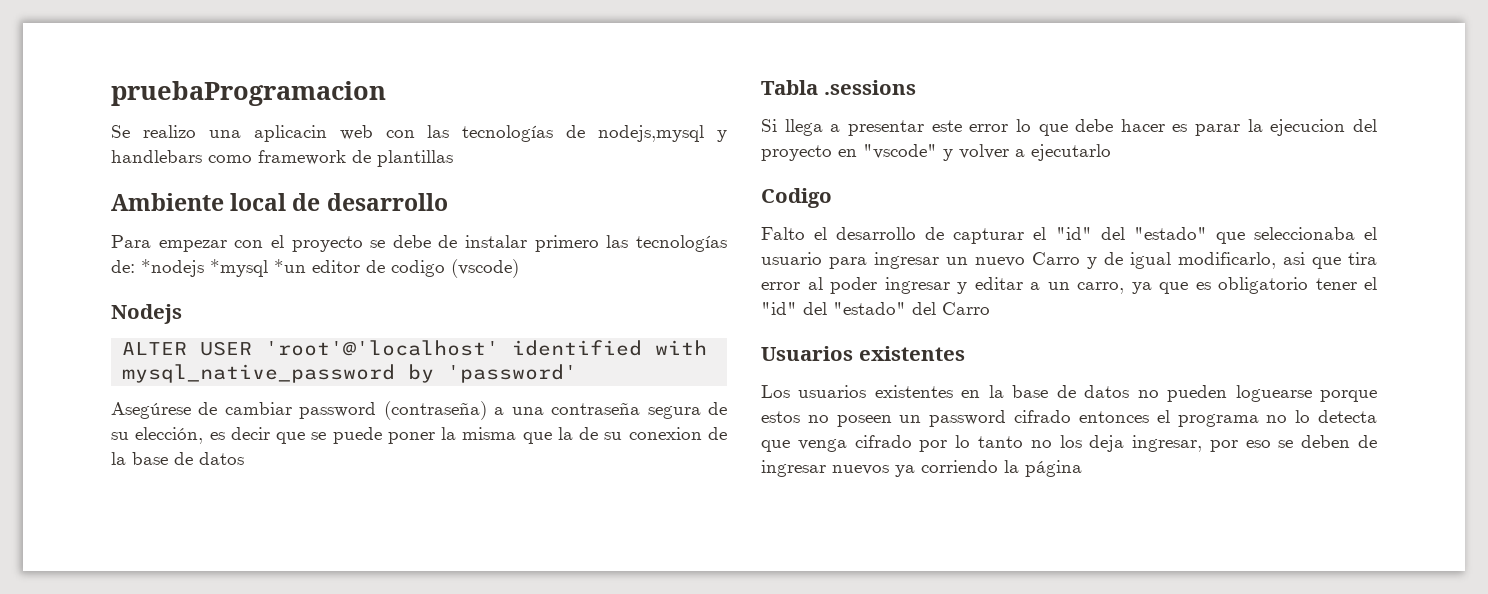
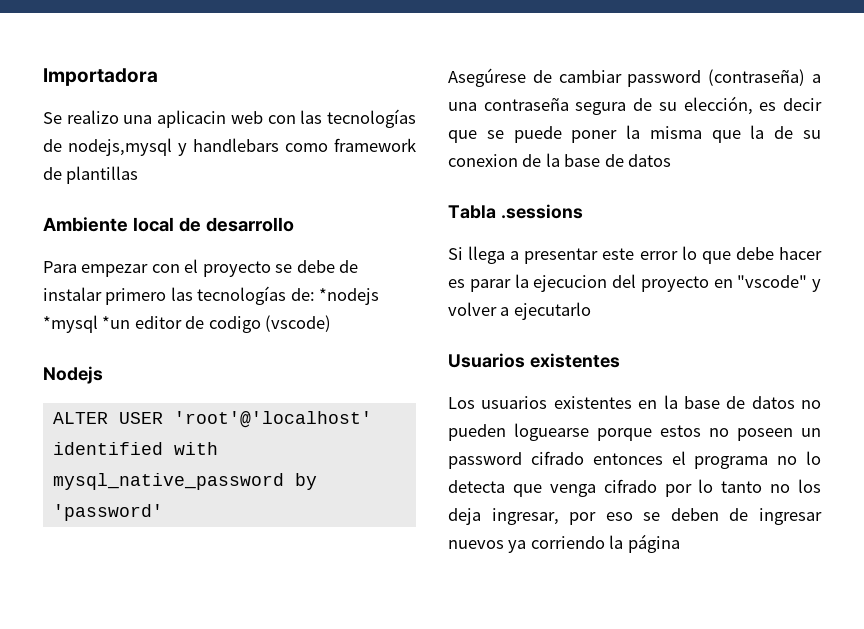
- pruebaProgramacion
+ Importadora
- Codigo
- Falto el desarrollo de capturar el "id" del "estado" que seleccionaba el usuario para ingresar un nuevo Carro y de igual modificarlo, asi que tira error al poder ingresar y editar a un carro, ya que es obligatorio tener el "id" del "estado" del Carro

